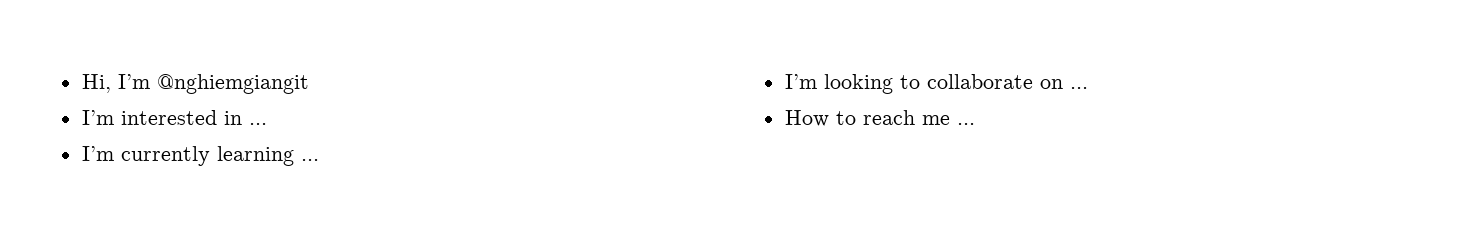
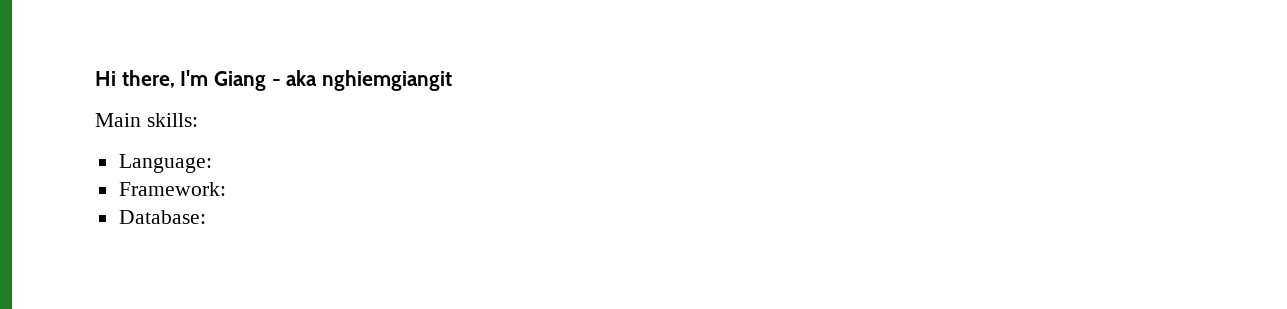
- Hi, I’m @nghiemgiangit
- I’m interested in ...
- I’m currently learning ...
- I’m looking to collaborate on ...
- How to reach me ...
+ Hi there, I'm Giang - aka nghiemgiangit
+ Main skills:
+ Language:
+ Framework:
+ Database:

